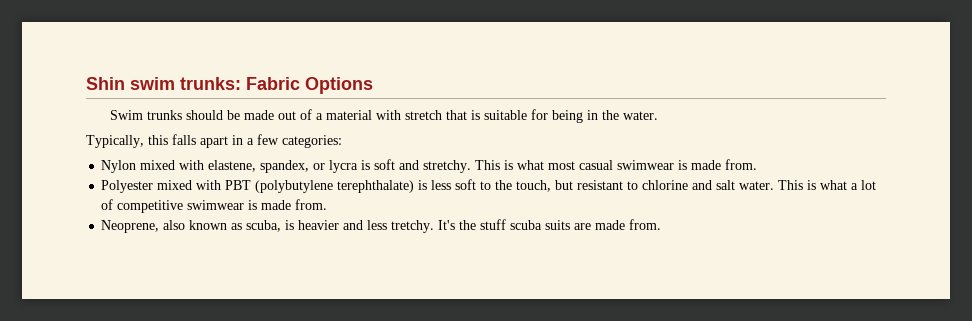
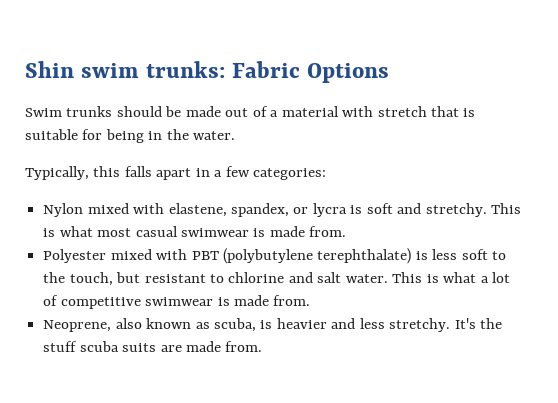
- Neoprene, also known as scuba, is heavier and less tretchy.
+ Neoprene, also known as scuba, is heavier and less stretchy.

